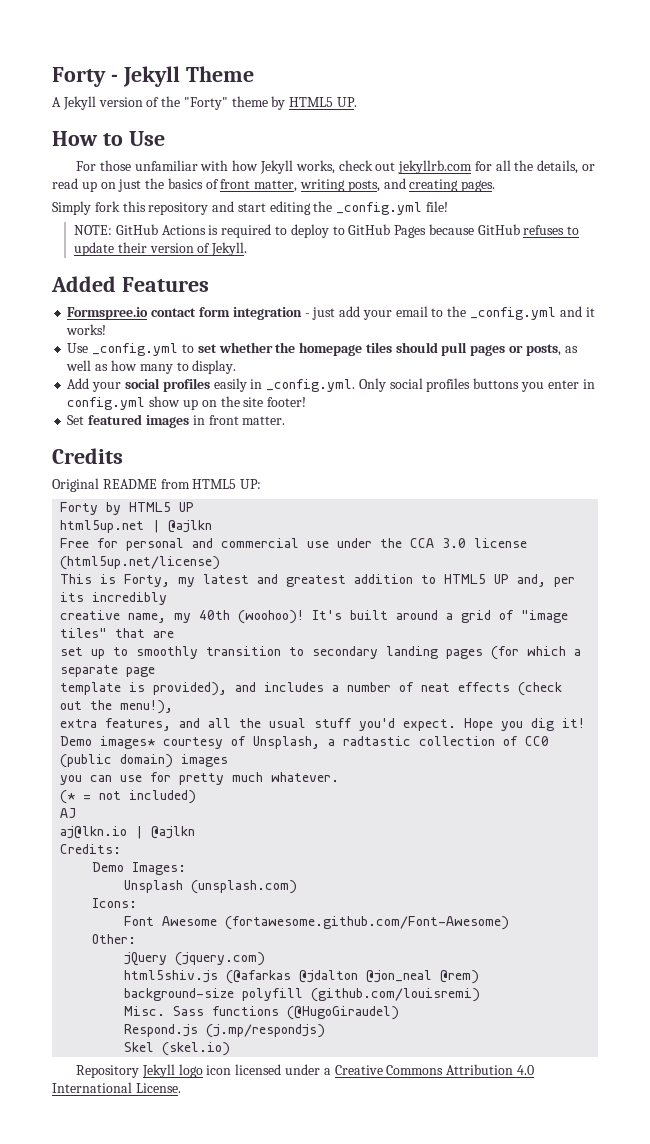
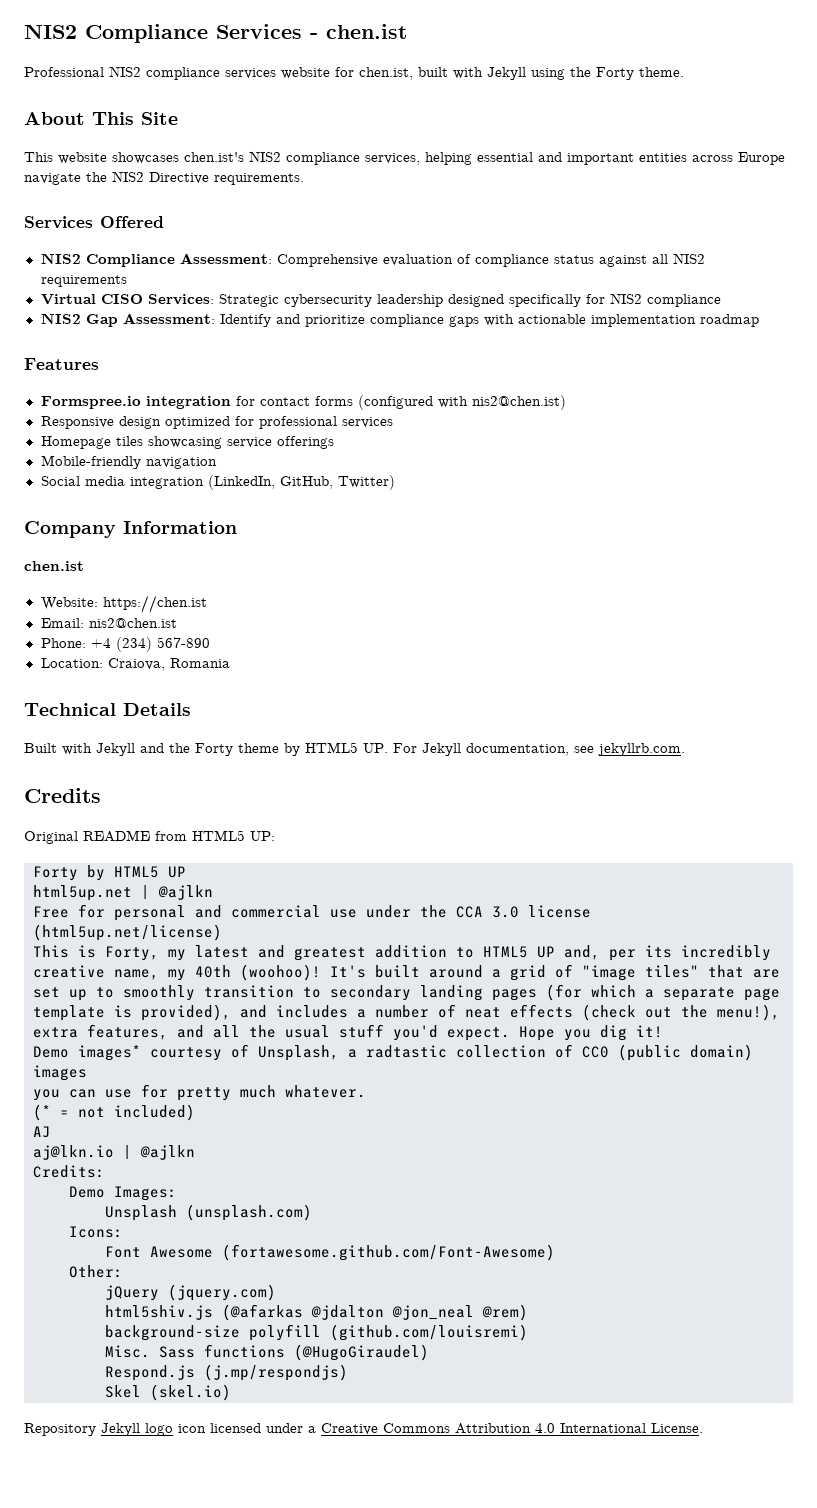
- Forty - Jekyll Theme
- A Jekyll version of the "Forty" theme by HTML5 UP.
- How to Use
- For those unfamiliar with how Jekyll works, check out jekyllrb.com for all the details, or read up on just the basics of front matter, writing posts, and creating pages.
- Simply fork this repository and start editing the _config.yml file!
- NOTE: GitHub Actions is required to deploy to GitHub Pages because GitHub refuses to update their version of Jekyll.
- Added Features
- Formspree.io contact form integration - just add your email to the _config.yml and it works!
- Use _config.yml to set whether the homepage tiles should pull pages or posts, as well as how many to display.
- Add your social profiles easily in _config.yml. Only social profiles buttons you enter in config.yml show up on the site footer!
- Set featured images in front matter.
+ NIS2 Compliance Services - chen.ist
+ Professional NIS2 compliance services website for chen.ist, built with Jekyll using the Forty theme.
+ About This Site
+ This website showcases chen.ist's NIS2 compliance services, helping essential and important entities across Europe navigate the NIS2 Directive requirements.
+ Services Offered
+ NIS2 Compliance Assessment: Comprehensive evaluation of compliance status against all NIS2 requirements
+ Virtual CISO Services: Strategic cybersecurity leadership designed specifically for NIS2 compliance
+ NIS2 Gap Assessment: Identify and prioritize compliance gaps with actionable implementation roadmap
+ Features
+ Formspree.io integration for contact forms (configured with nis2@chen.ist)
+ Responsive design optimized for professional services
+ Homepage tiles showcasing service offerings
+ Mobile-friendly navigation
+ Social media integration (LinkedIn, GitHub, Twitter)
+ Company Information
+ chen.ist
+ Website: https://chen.ist
+ Email: nis2@chen.ist
+ Phone: +4 (234) 567-890
+ Location: Craiova, Romania
+ Technical Details
+ Built with Jekyll and the Forty theme by HTML5 UP. For Jekyll documentation, see jekyllrb.com.

